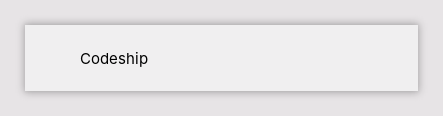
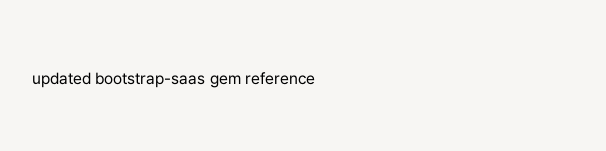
- Codeship
+ updated bootstrap-saas gem reference

